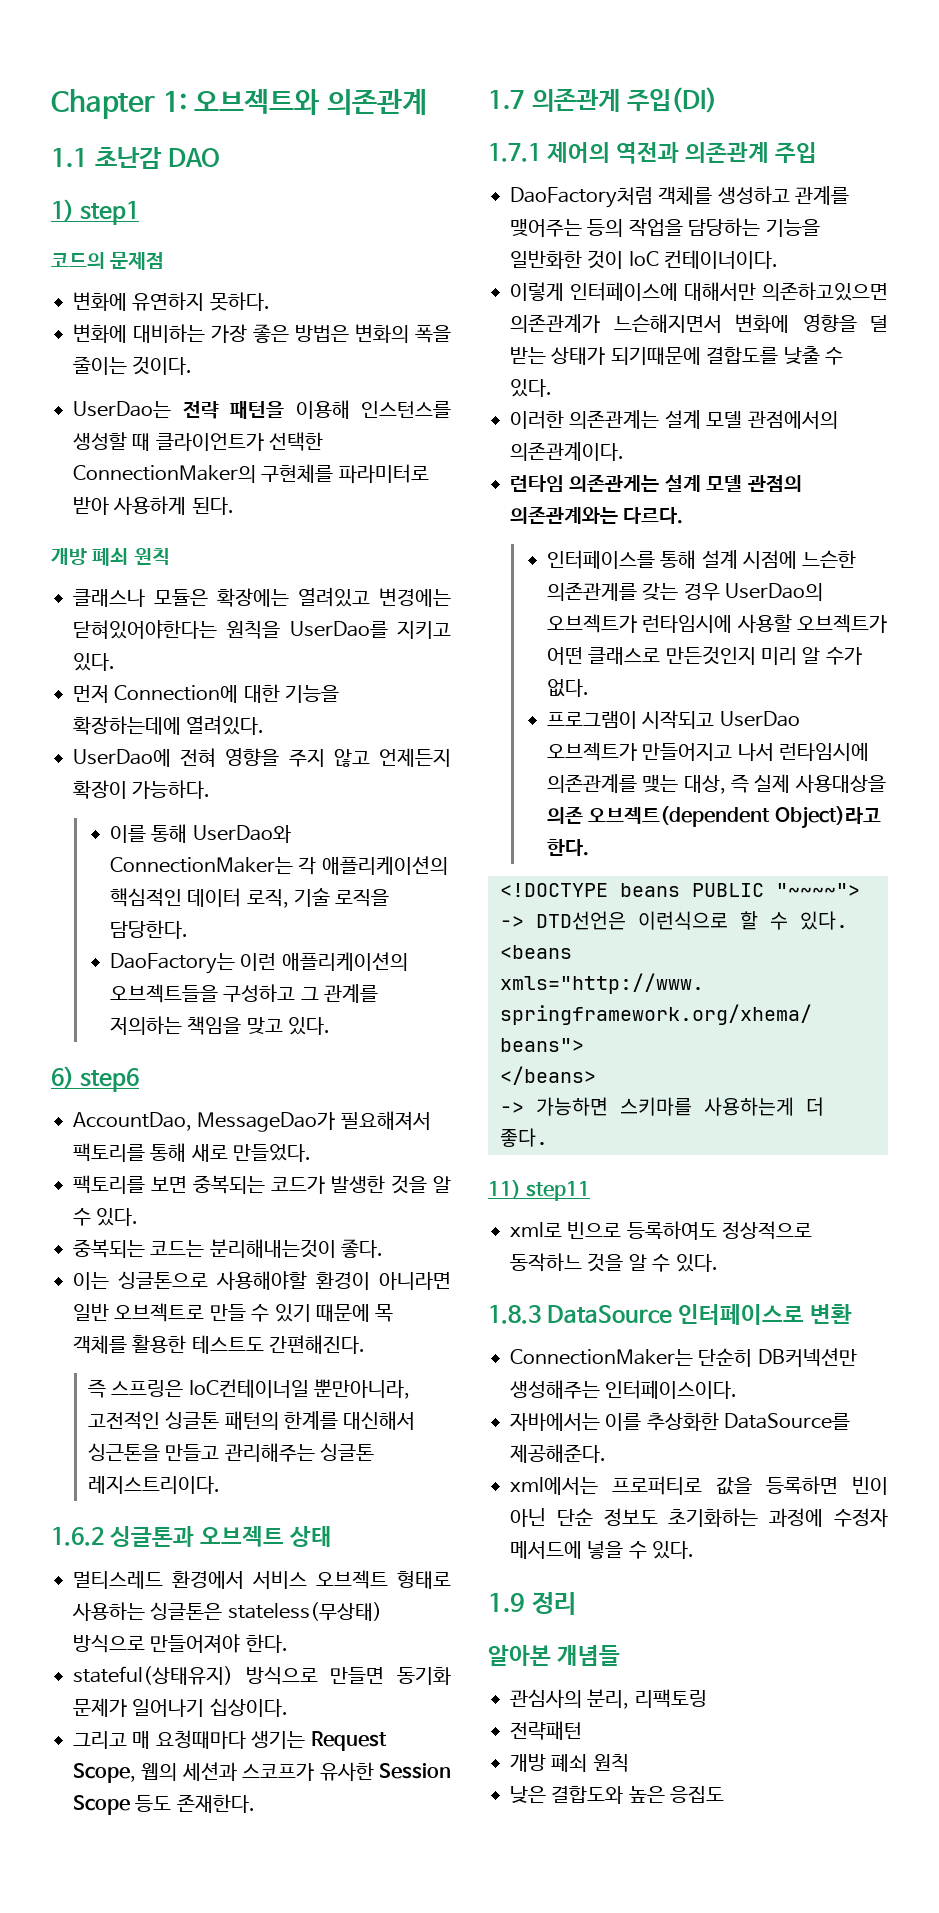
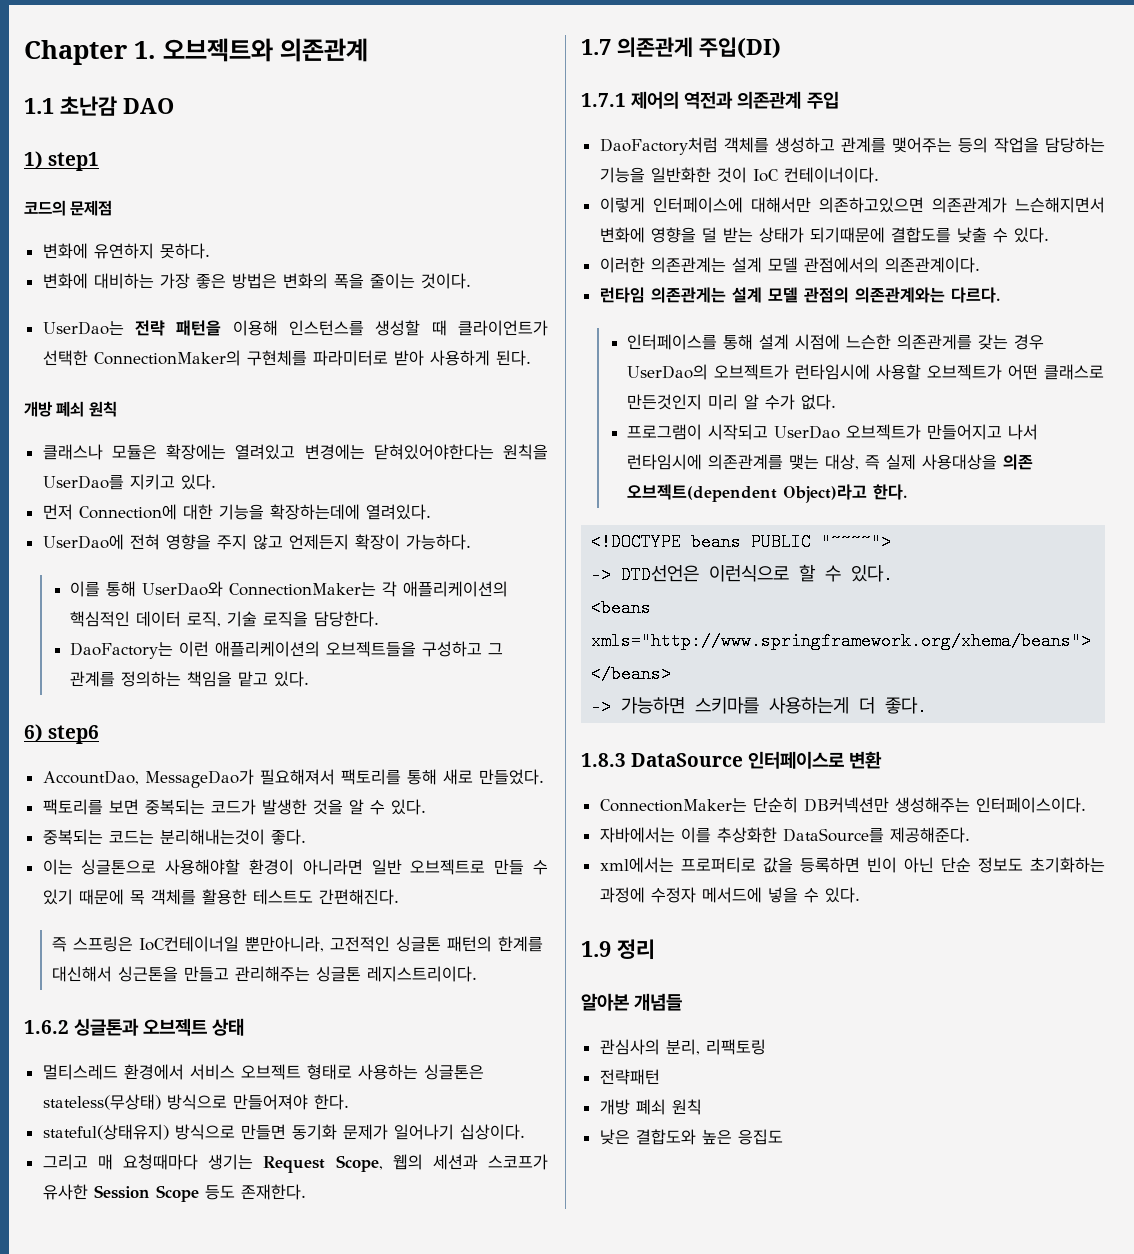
- Chapter 1: 오브젝트와 의존관계
+ Chapter 1. 오브젝트와 의존관계
- DaoFactory는 이런 애플리케이션의 오브젝트들을 구성하고 그 관계를 저의하는 책임을 맞고 있다.
+ DaoFactory는 이런 애플리케이션의 오브젝트들을 구성하고 그 관계를 정의하는 책임을 맡고 있다.
- 11) step11
- xml로 빈으로 등록하여도 정상적으로 동작하느 것을 알 수 있다.

